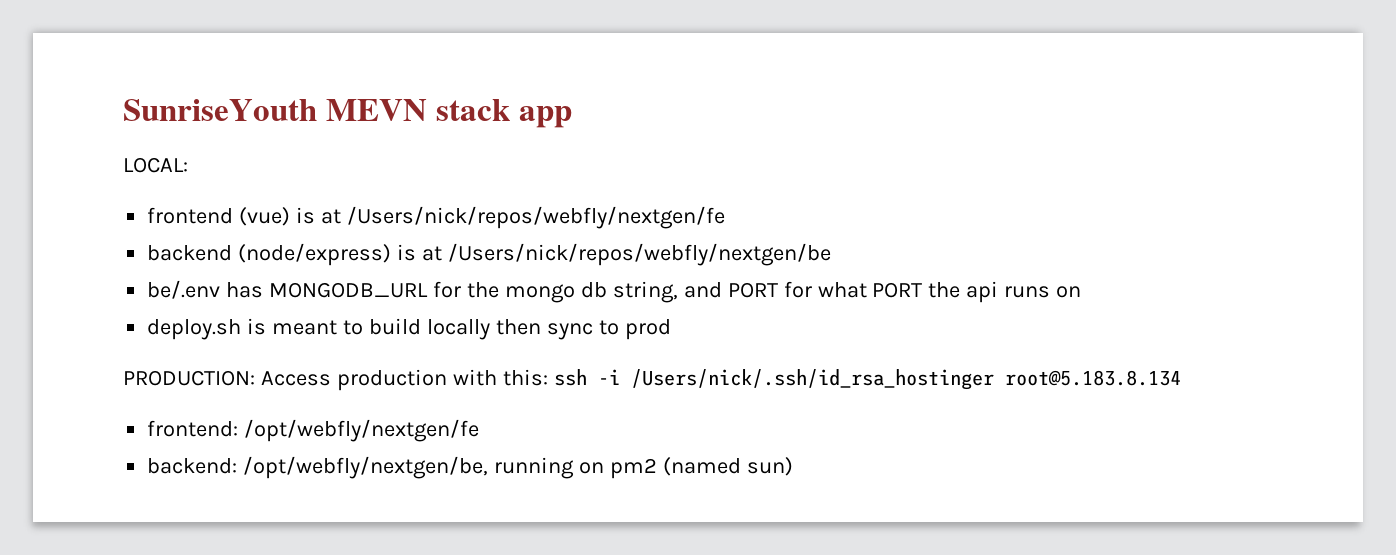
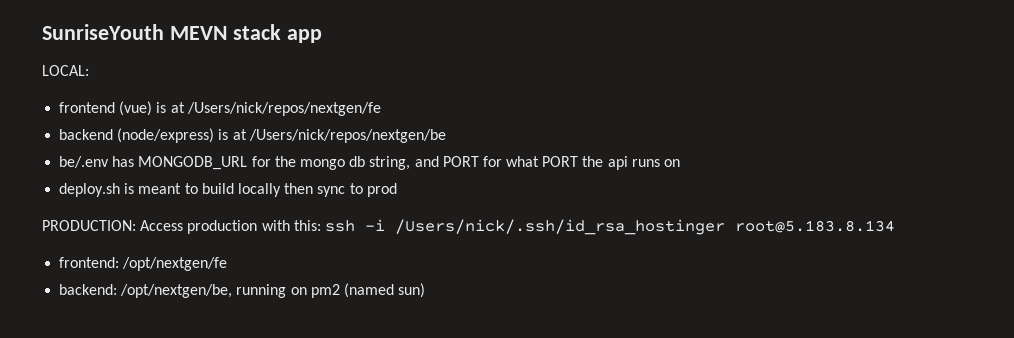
- frontend (vue) is at /Users/nick/repos/webfly/nextgen/fe
+ frontend (vue) is at /Users/nick/repos/nextgen/fe
- backend (node/express) is at /Users/nick/repos/webfly/nextgen/be
+ backend (node/express) is at /Users/nick/repos/nextgen/be
- frontend: /opt/webfly/nextgen/fe
+ frontend: /opt/nextgen/fe
- backend: /opt/webfly/nextgen/be, running on pm2 (named sun)
+ backend: /opt/nextgen/be, running on pm2 (named sun)

